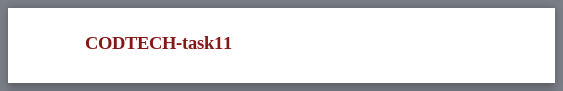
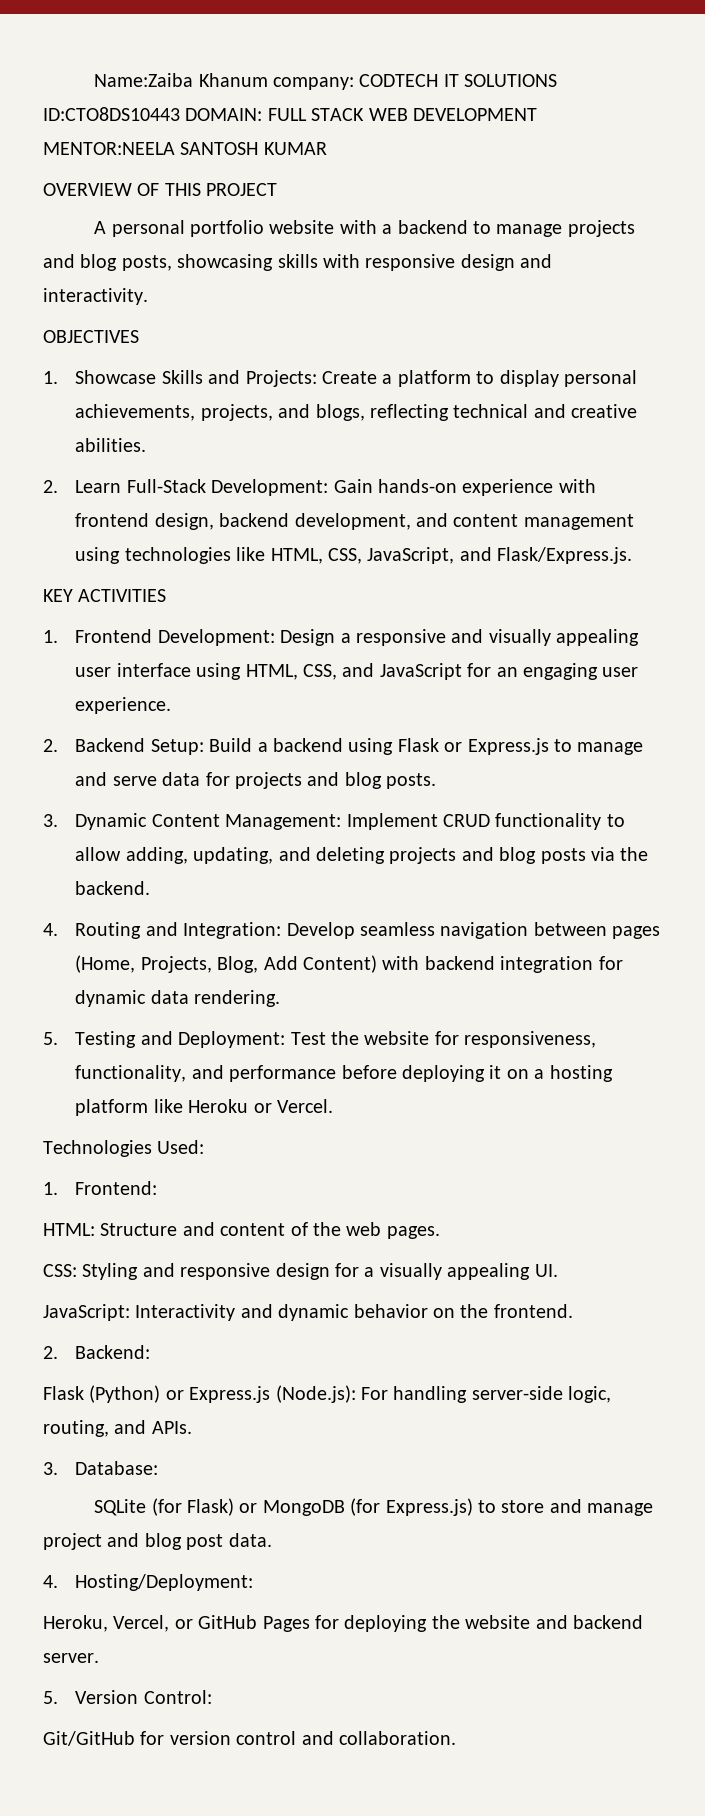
- CODTECH-task11
+ Name:Zaiba Khanum company: CODTECH IT SOLUTIONS ID:CTO8DS10443 DOMAIN: FULL STACK WEB DEVELOPMENT MENTOR:NEELA SANTOSH KUMAR
+ OVERVIEW OF THIS PROJECT
+ A personal portfolio website with a backend to manage projects and blog posts, showcasing skills with responsive design and interactivity.
+ OBJECTIVES
+ 1. Showcase Skills and Projects: Create a platform to display personal achievements, projects, and blogs, reflecting technical and creative abilities.
+ 2. Learn Full-Stack Development: Gain hands-on experience with frontend design, backend development, and content management using technologies like HTML, CSS, JavaScript, and Flask/Express.js.
+ KEY ACTIVITIES
+ 1. Frontend Development: Design a responsive and visually appealing user interface using HTML, CSS, and JavaScript for an engaging user experience.
+ 2. Backend Setup: Build a backend using Flask or Express.js to manage and serve data for projects and blog posts.
+ 3. Dynamic Content Management: Implement CRUD functionality to allow adding, updating, and deleting projects and blog posts via the backend.
+ 4. Routing and Integration: Develop seamless navigation between pages (Home, Projects, Blog, Add Content) with backend integration for dynamic data rendering.
+ 5. Testing and Deployment: Test the website for responsiveness, functionality, and performance before deploying it on a hosting platform like Heroku or Vercel.
+ Technologies Used:
+ 1. Frontend:
+ HTML: Structure and content of the web pages.
+ CSS: Styling and responsive design for a visually appealing UI.
+ JavaScript: Interactivity and dynamic behavior on the frontend.
+ 2. Backend:
+ Flask (Python) or Express.js (Node.js): For handling server-side logic, routing, and APIs.
+ 3. Database:
+ SQLite (for Flask) or MongoDB (for Express.js) to store and manage project and blog post data.
+ 4. Hosting/Deployment:
+ Heroku, Vercel, or GitHub Pages for deploying the website and backend server.
+ 5. Version Control:
+ Git/GitHub for version control and collaboration.

